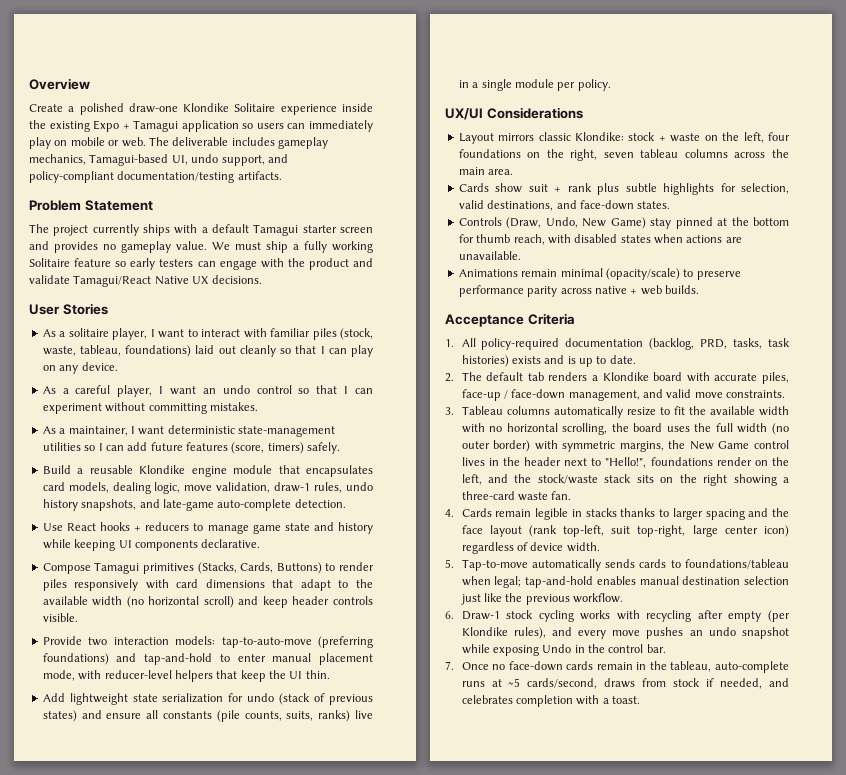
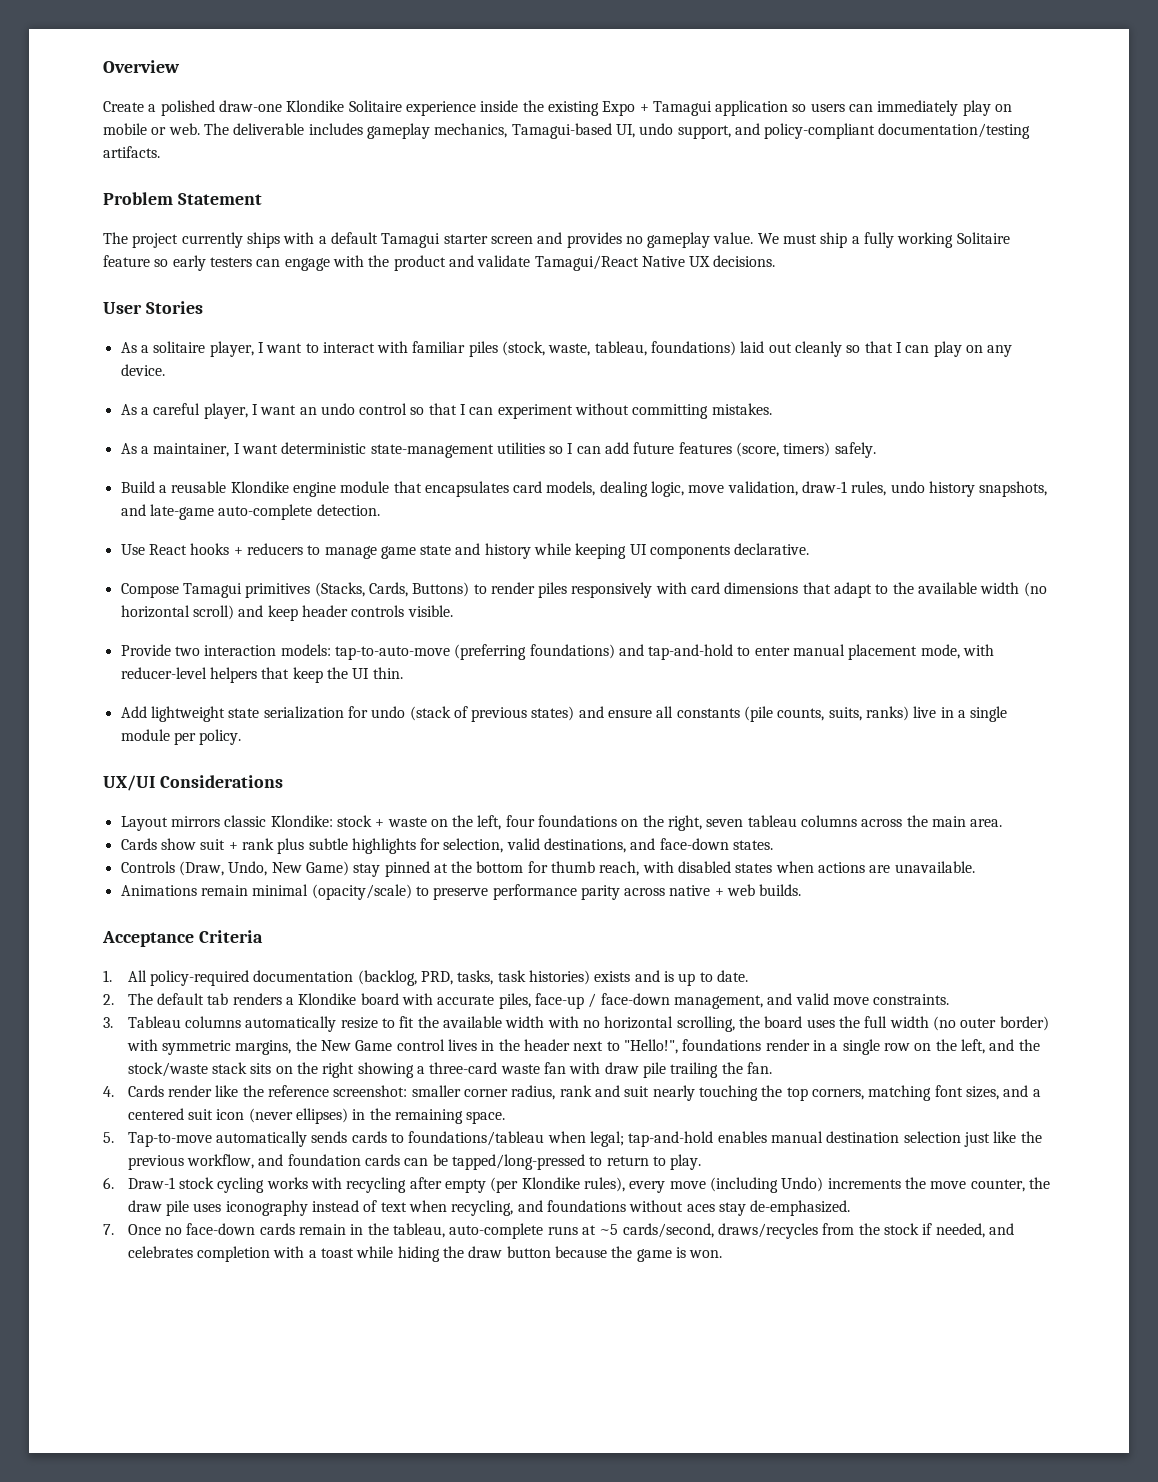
- 3. Tableau columns automatically resize to fit the available width with no horizontal scrolling, the board uses the full width (no outer border) with symmetric margins, the New Game control lives in the header next to "Hello!", foundations render on the left, and the stock/waste stack sits on the right showing a three-card waste fan.
- 4. Cards remain legible in stacks thanks to larger spacing and the face layout (rank top-left, suit top-right, large center icon) regardless of device width.
+ 3. Tableau columns automatically resize to fit the available width with no horizontal scrolling, the board uses the full width (no outer border) with symmetric margins, the New Game control lives in the header next to "Hello!", foundations render in a single row on the left, and the stock/waste stack sits on the right showing a three-card waste fan with draw pile trailing the fan.
+ 4. Cards render like the reference screenshot: smaller corner radius, rank and suit nearly touching the top corners, matching font sizes, and a centered suit icon (never ellipses) in the remaining space.
- 5. Tap-to-move automatically sends cards to foundations/tableau when legal; tap-and-hold enables manual destination selection just like the previous workflow.
+ 5. Tap-to-move automatically sends cards to foundations/tableau when legal; tap-and-hold enables manual destination selection just like the previous workflow, and foundation cards can be tapped/long-pressed to return to play.
- 6. Draw-1 stock cycling works with recycling after empty (per Klondike rules), and every move pushes an undo snapshot while exposing Undo in the control bar.
+ 6. Draw-1 stock cycling works with recycling after empty (per Klondike rules), every move (including Undo) increments the move counter, the draw pile uses iconography instead of text when recycling, and foundations without aces stay de-emphasized.
- 7. Once no face-down cards remain in the tableau, auto-complete runs at ~5 cards/second, draws from stock if needed, and celebrates completion with a toast.
+ 7. Once no face-down cards remain in the tableau, auto-complete runs at ~5 cards/second, draws/recycles from the stock if needed, and celebrates completion with a toast while hiding the draw button because the game is won.

